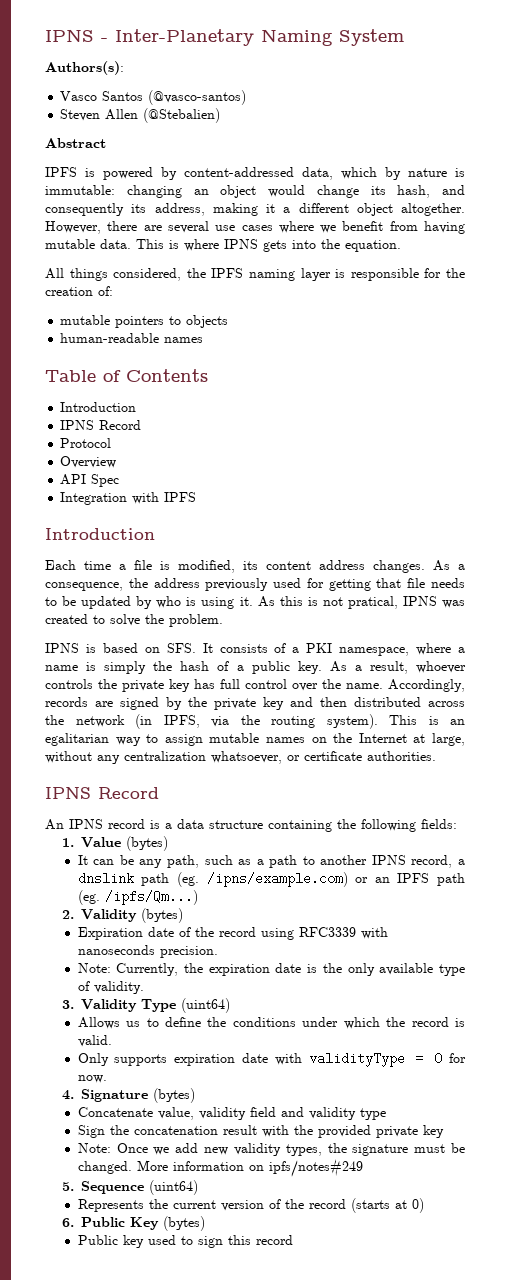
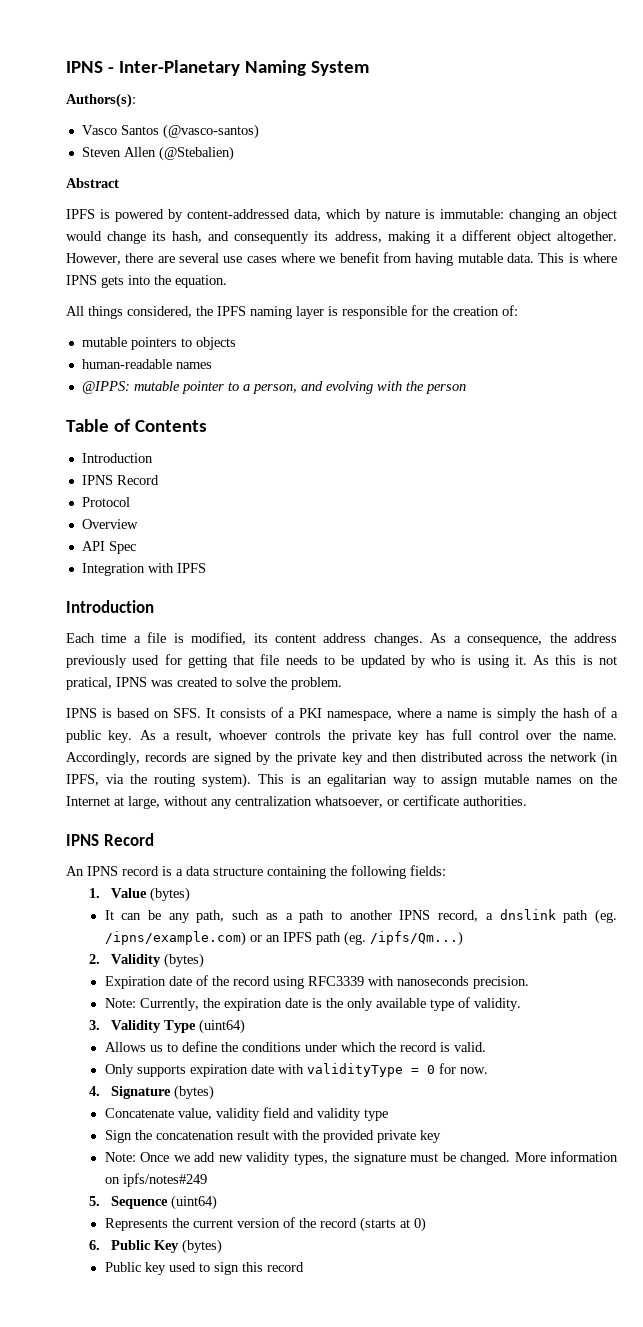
+ @IPPS: mutable pointer to a person, and evolving with the person

